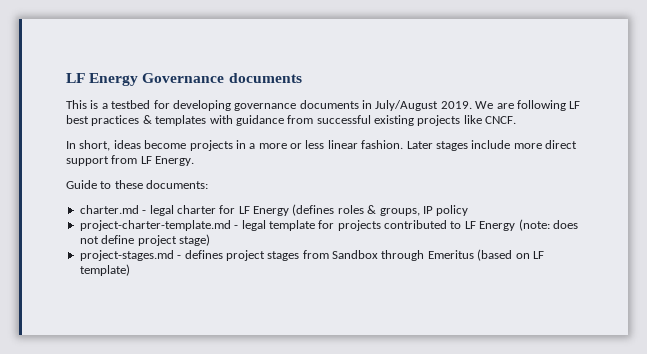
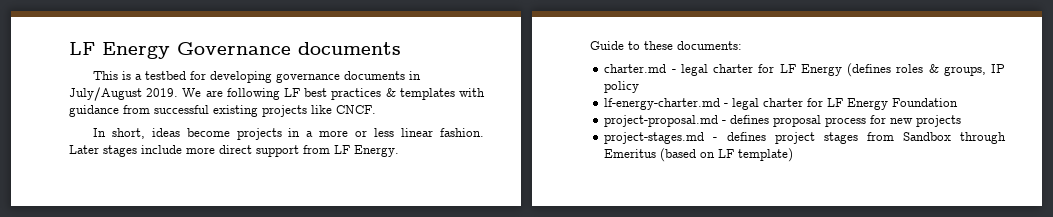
- project-charter-template.md - legal template for projects contributed to LF Energy (note: does not define project stage)
+ lf-energy-charter.md - legal charter for LF Energy Foundation
+ project-proposal.md - defines proposal process for new projects

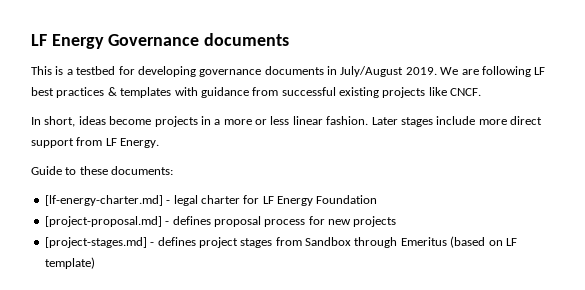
- charter.md - legal charter for LF Energy (defines roles & groups, IP policy
- lf-energy-charter.md - legal charter for LF Energy Foundation
+ [lf-energy-charter.md] - legal charter for LF Energy Foundation
- project-proposal.md - defines proposal process for new projects
+ [project-proposal.md] - defines proposal process for new projects
- project-stages.md - defines project stages from Sandbox through Emeritus (based on LF template)
+ [project-stages.md] - defines project stages from Sandbox through Emeritus (based on LF template)

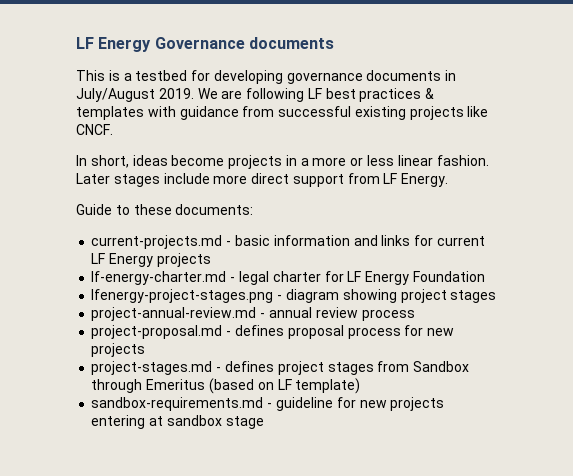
- [lf-energy-charter.md] - legal charter for LF Energy Foundation
+ current-projects.md - basic information and links for current LF Energy projects
+ lf-energy-charter.md - legal charter for LF Energy Foundation
- [project-proposal.md] - defines proposal process for new projects
+ lfenergy-project-stages.png - diagram showing project stages
+ project-annual-review.md - annual review process
+ project-proposal.md - defines proposal process for new projects
- [project-stages.md] - defines project stages from Sandbox through Emeritus (based on LF template)
+ project-stages.md - defines project stages from Sandbox through Emeritus (based on LF template)
+ sandbox-requirements.md - guideline for new projects entering at sandbox stage

